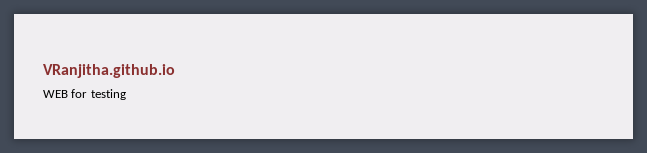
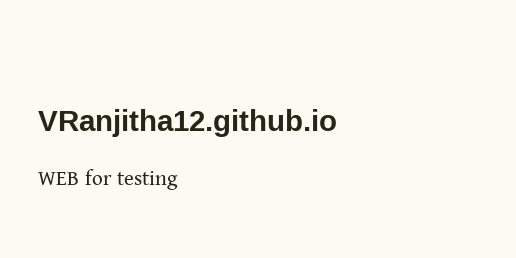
- VRanjitha.github.io
+ VRanjitha12.github.io

